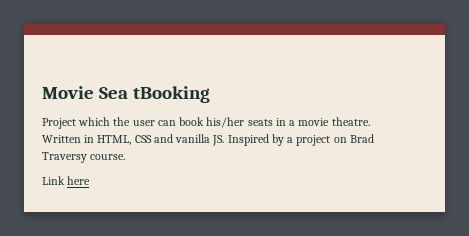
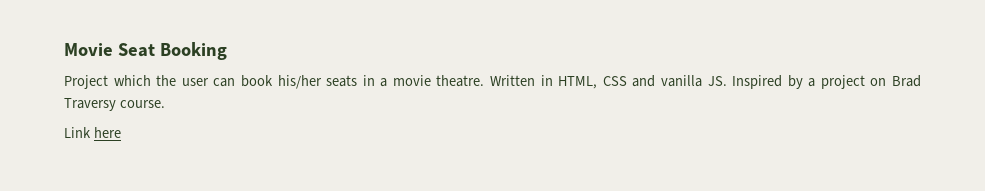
- Movie Sea tBooking
+ Movie Seat Booking

